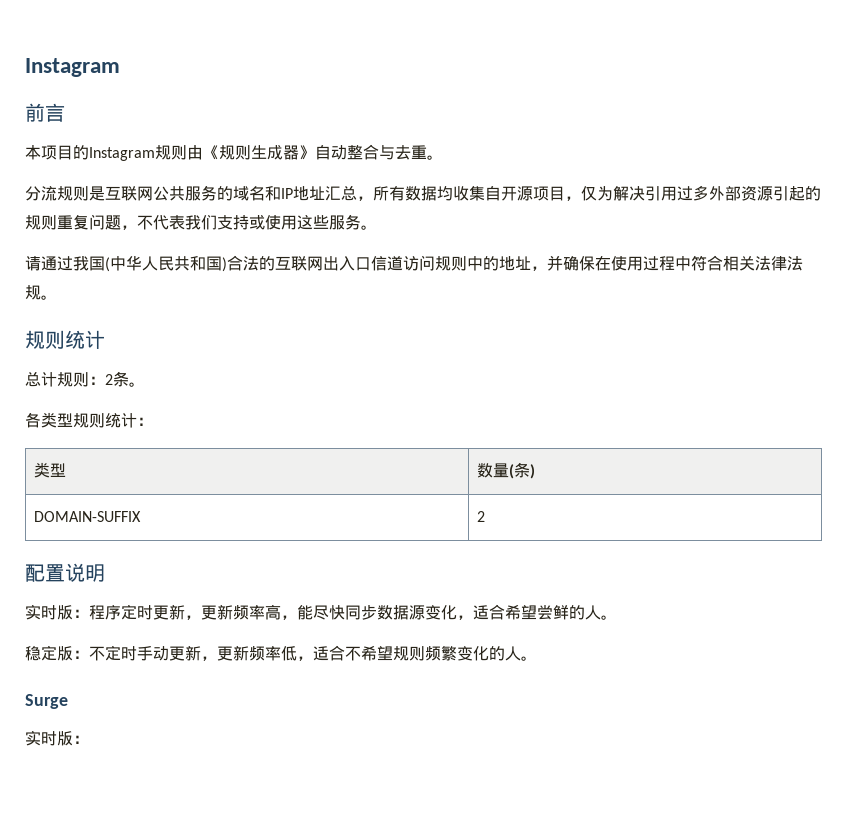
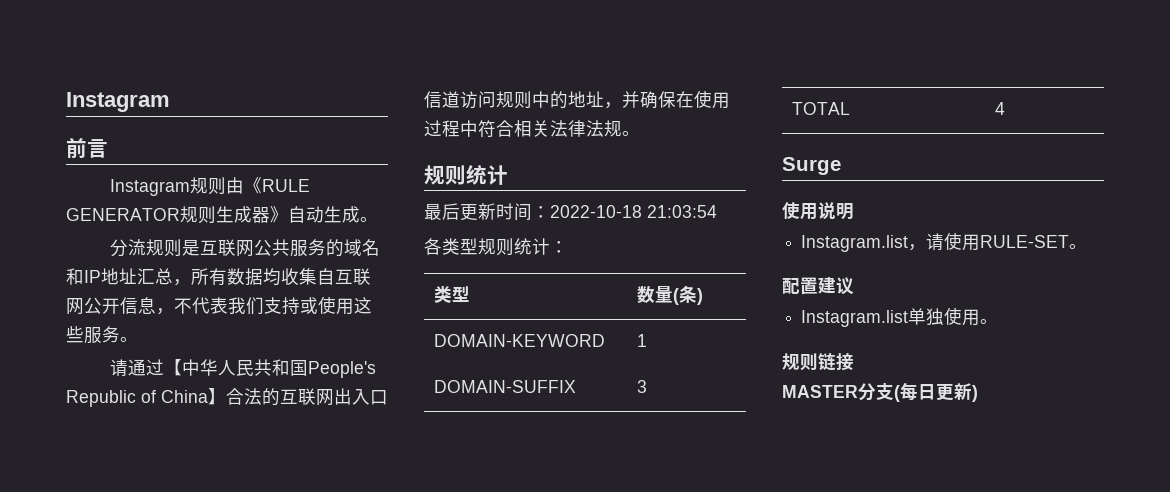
- 本项目的Instagram规则由《规则生成器》自动整合与去重。
+ Instagram规则由《RULE GENERATOR规则生成器》自动生成。
- 分流规则是互联网公共服务的域名和IP地址汇总，所有数据均收集自开源项目，仅为解决引用过多外部资源引起的规则重复问题，不代表我们支持或使用这些服务。
+ 分流规则是互联网公共服务的域名和IP地址汇总，所有数据均收集自互联网公开信息，不代表我们支持或使用这些服务。
- 请通过我国(中华人民共和国)合法的互联网出入口信道访问规则中的地址，并确保在使用过程中符合相关法律法规。
+ 请通过【中华人民共和国People's Republic of China】合法的互联网出入口信道访问规则中的地址，并确保在使用过程中符合相关法律法规。
- 总计规则：2条。
+ 最后更新时间：2022-10-18 21:03:54
+ DOMAIN-KEYWORD | 1
- DOMAIN-SUFFIX | 2
- 配置说明
- 实时版：程序定时更新，更新频率高，能尽快同步数据源变化，适合希望尝鲜的人。
- 稳定版：不定时手动更新，更新频率低，适合不希望规则频繁变化的人。
+ DOMAIN-SUFFIX | 3
+ TOTAL | 4
  Surge
- 实时版：
+ 使用说明
+ Instagram.list，请使用RULE-SET。
+ 配置建议
+ Instagram.list单独使用。
+ 规则链接
+ MASTER分支(每日更新)

